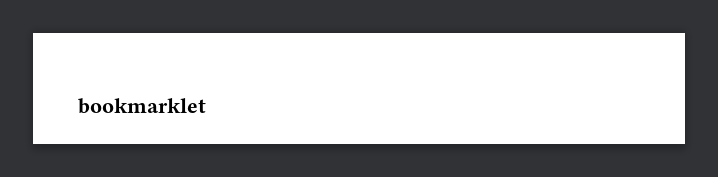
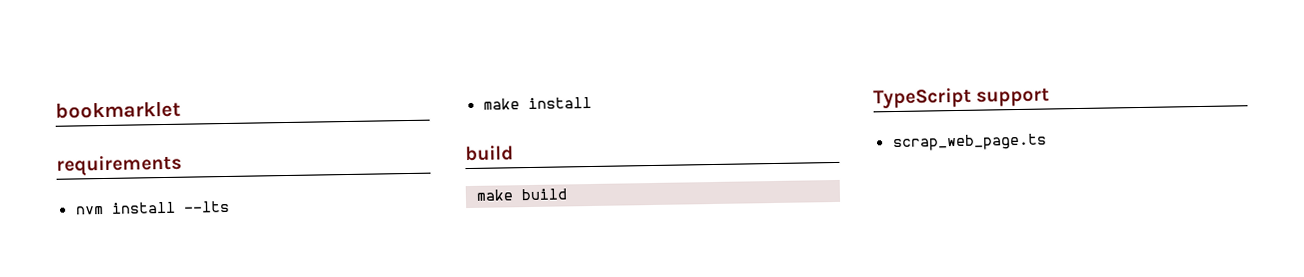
+ requirements
+ nvm install --lts
+ make install
+ build
+ make build
+ TypeScript support
+ scrap_web_page.ts

